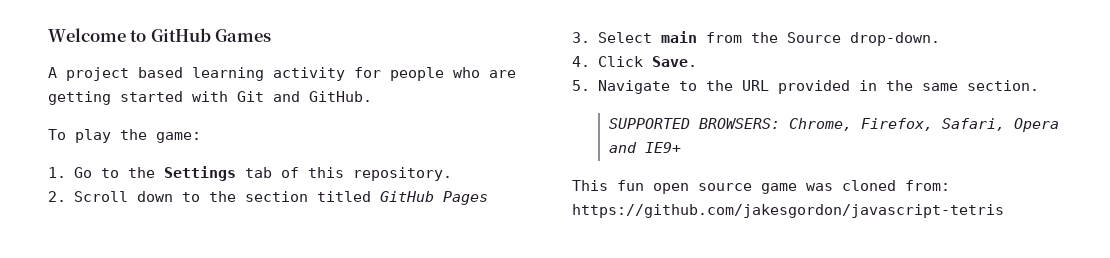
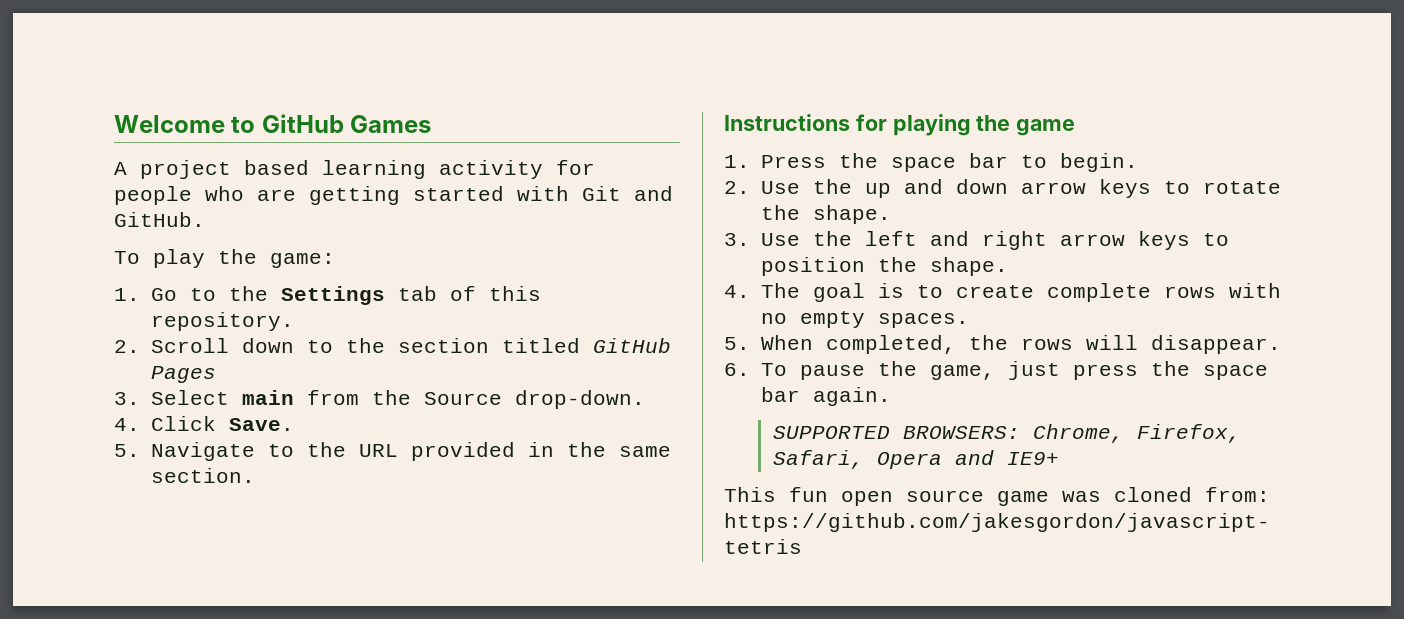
+ Instructions for playing the game
+ 1. Press the space bar to begin.
+ 2. Use the up and down arrow keys to rotate the shape.
+ 3. Use the left and right arrow keys to position the shape.
+ 4. The goal is to create complete rows with no empty spaces.
+ 5. When completed, the rows will disappear.
+ 6. To pause the game, just press the space bar again.

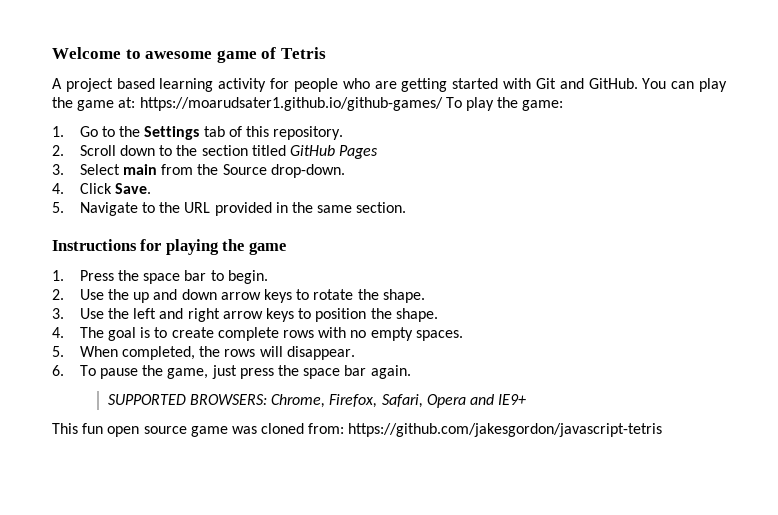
- Welcome to GitHub Games
+ Welcome to awesome game of Tetris
- A project based learning activity for people who are getting started with Git and GitHub.
- To play the game:
+ A project based learning activity for people who are getting started with Git and GitHub. You can play the game at: https://moarudsater1.github.io/github-games/ To play the game:

